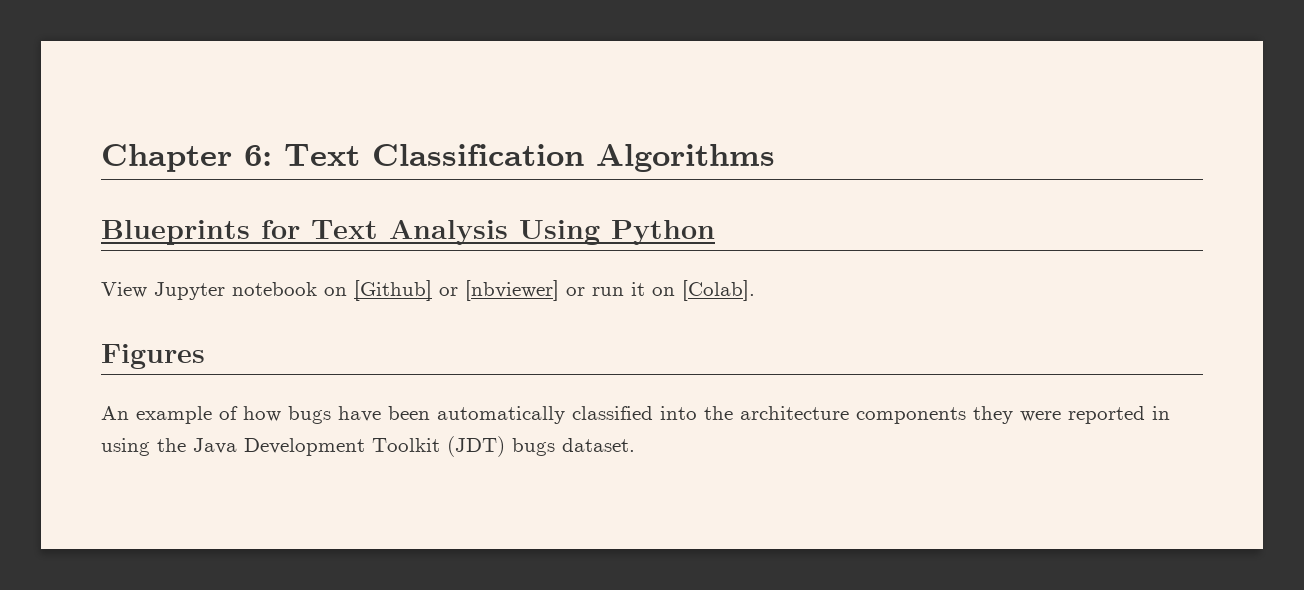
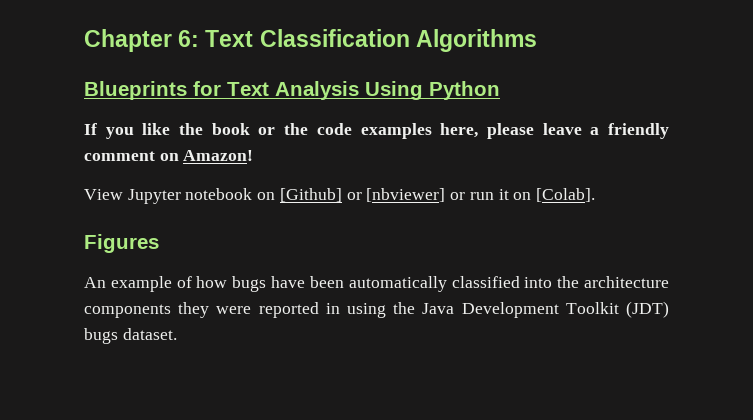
+ If you like the book or the code examples here, please leave a friendly comment on Amazon!

